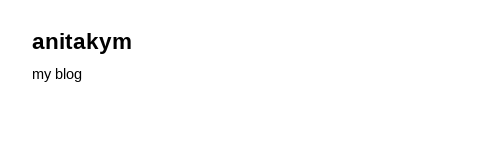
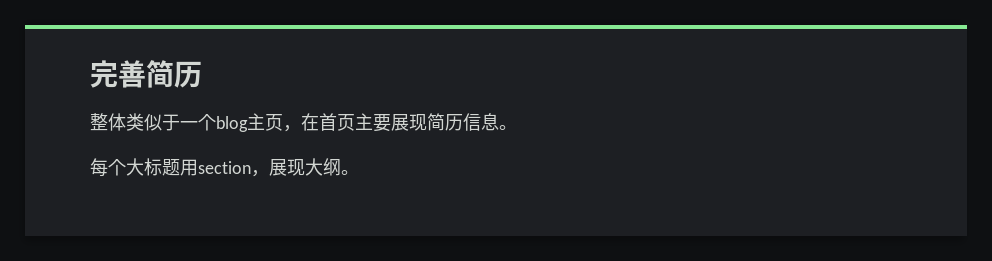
- anitakym
- my blog
+ 完善简历
+ 整体类似于一个blog主页，在首页主要展现简历信息。
+ 每个大标题用section，展现大纲。

